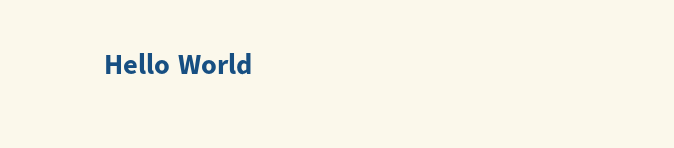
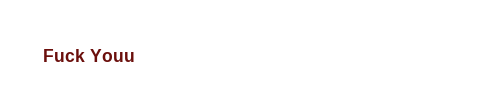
- Hello World
+ Fuck Youu

